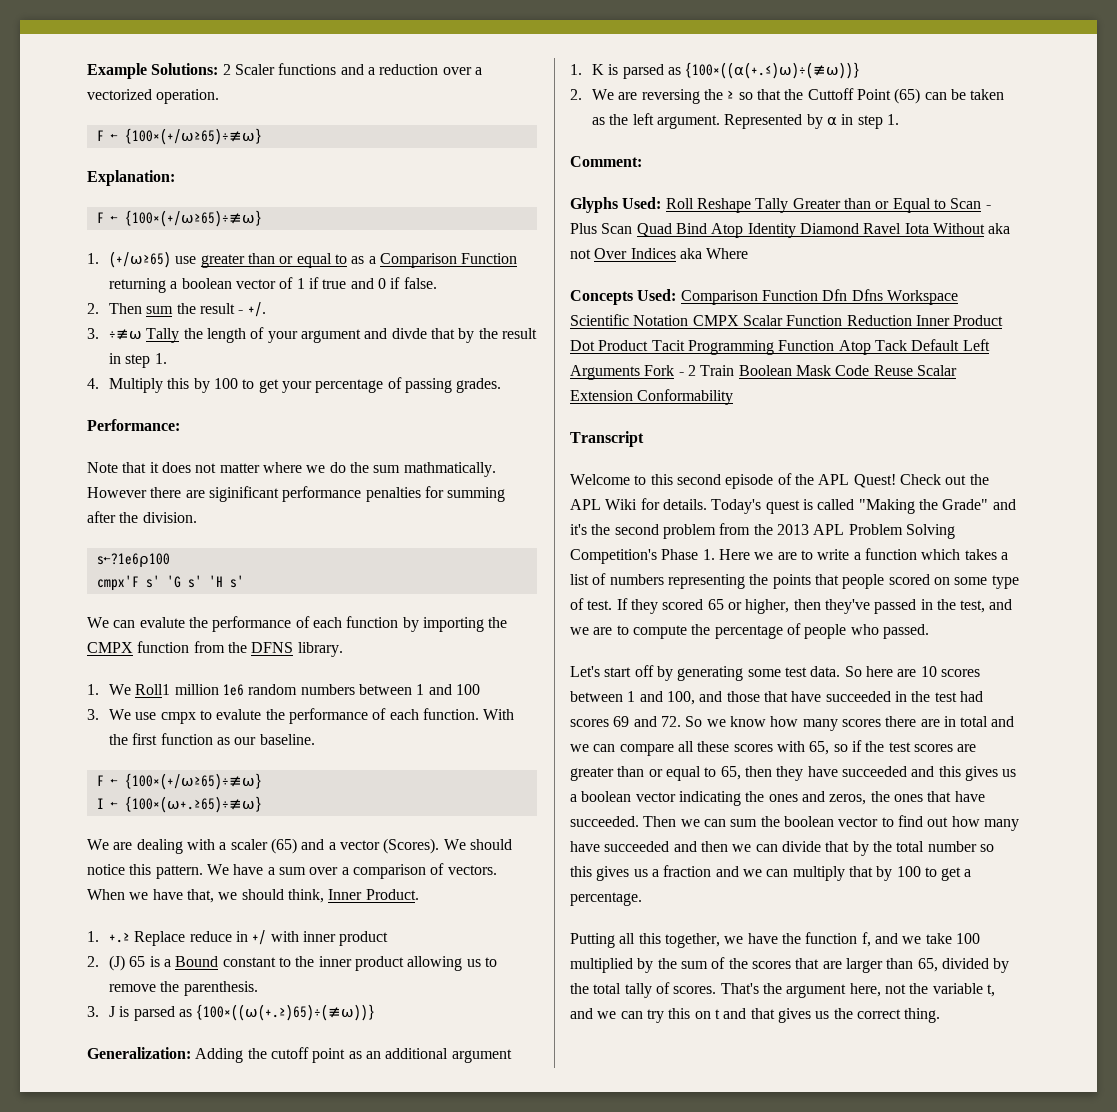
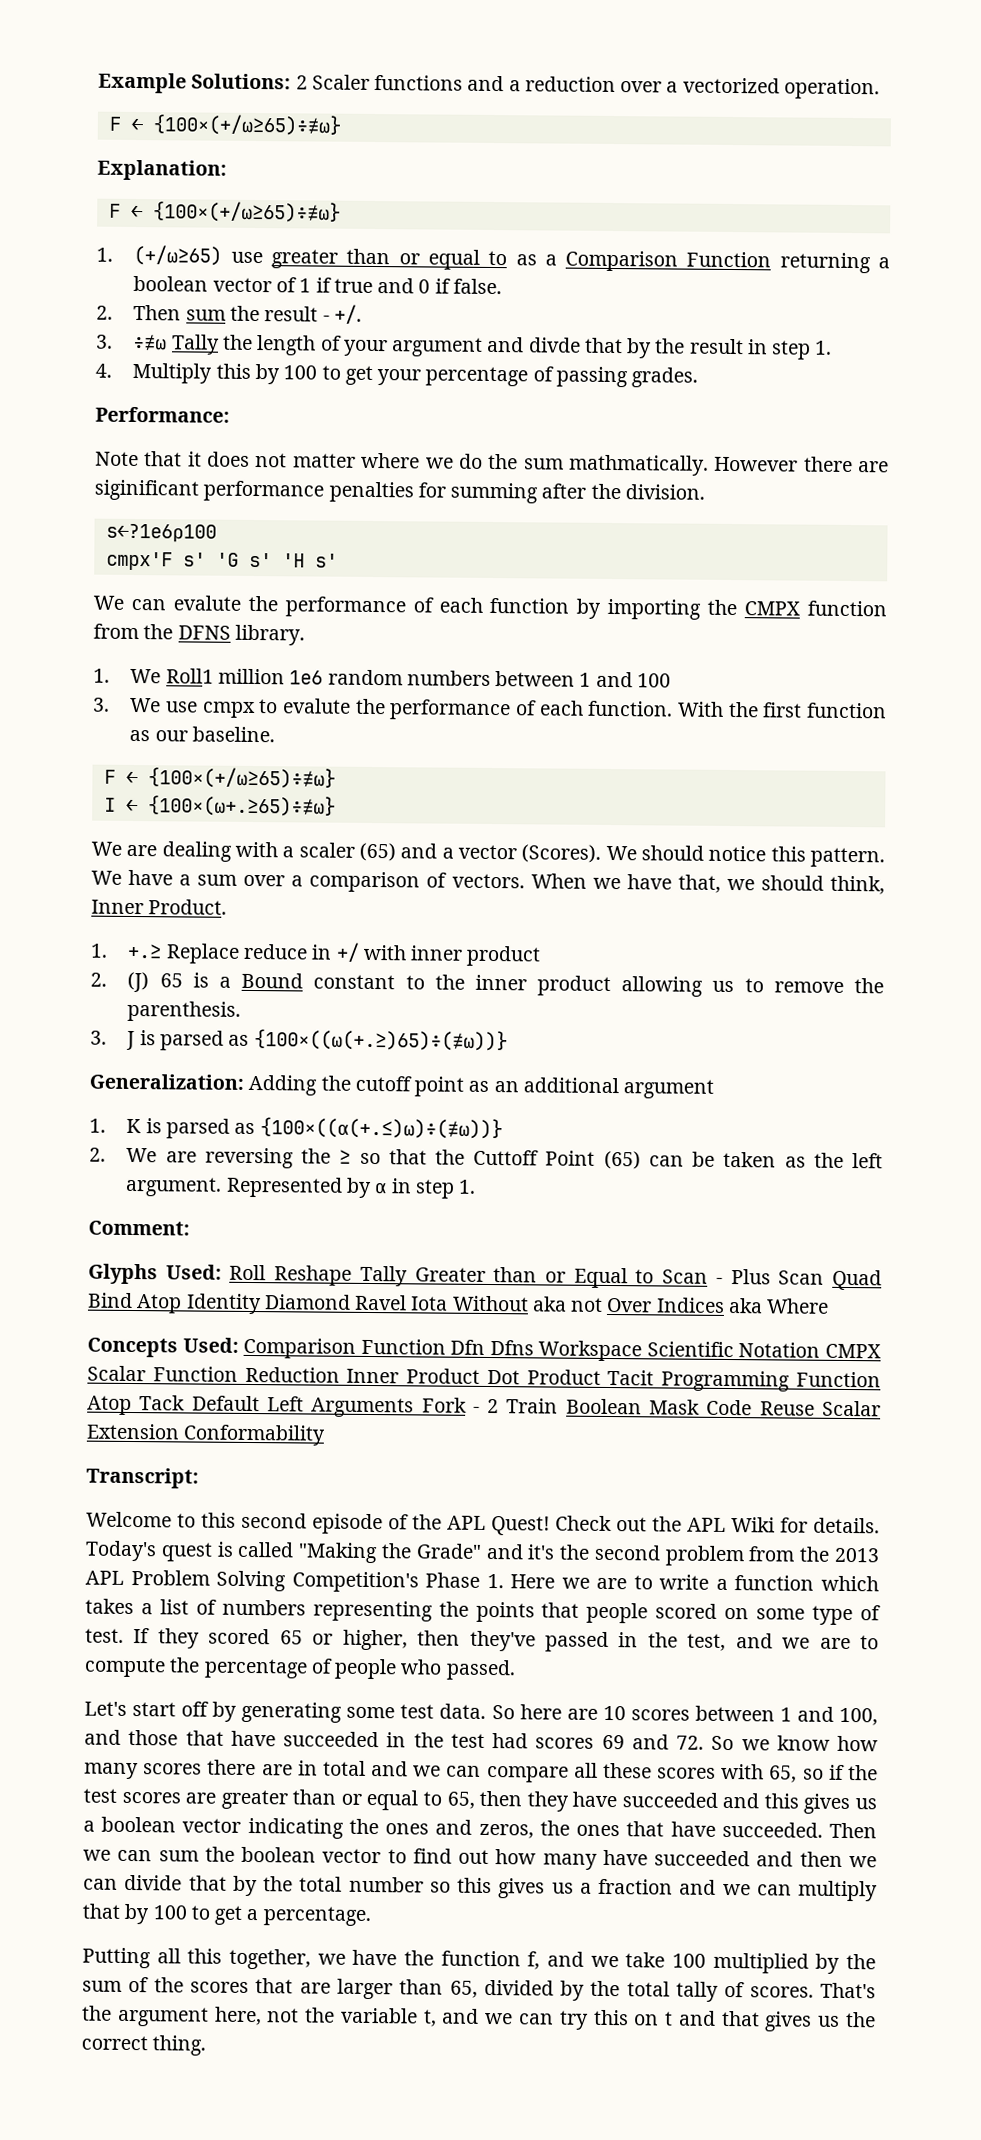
- Transcript
+ Transcript:

